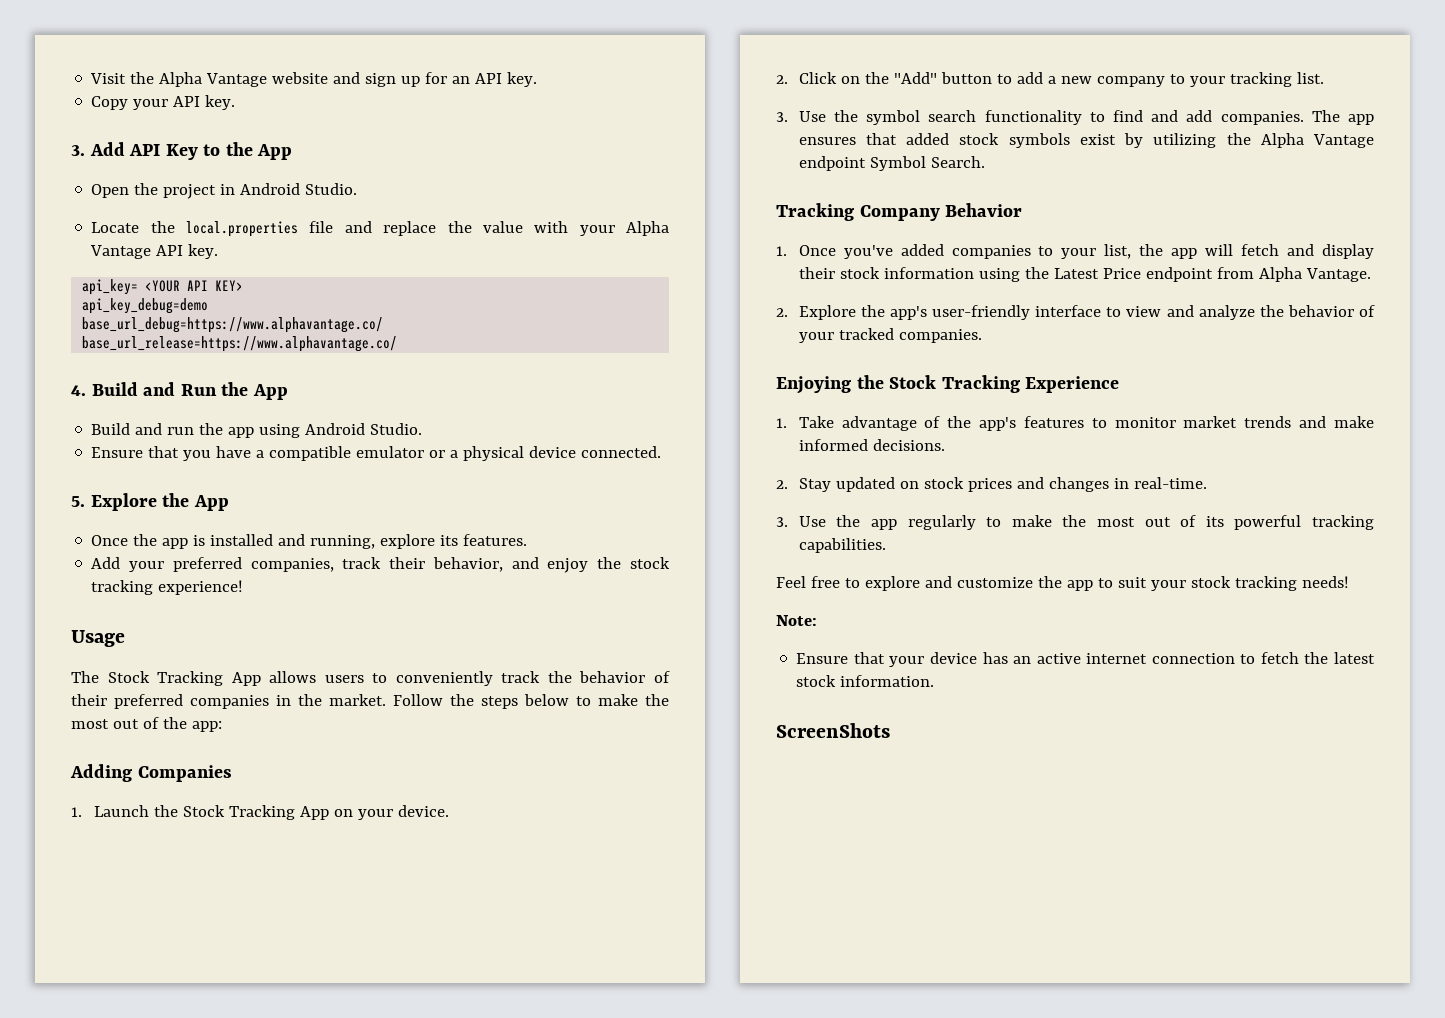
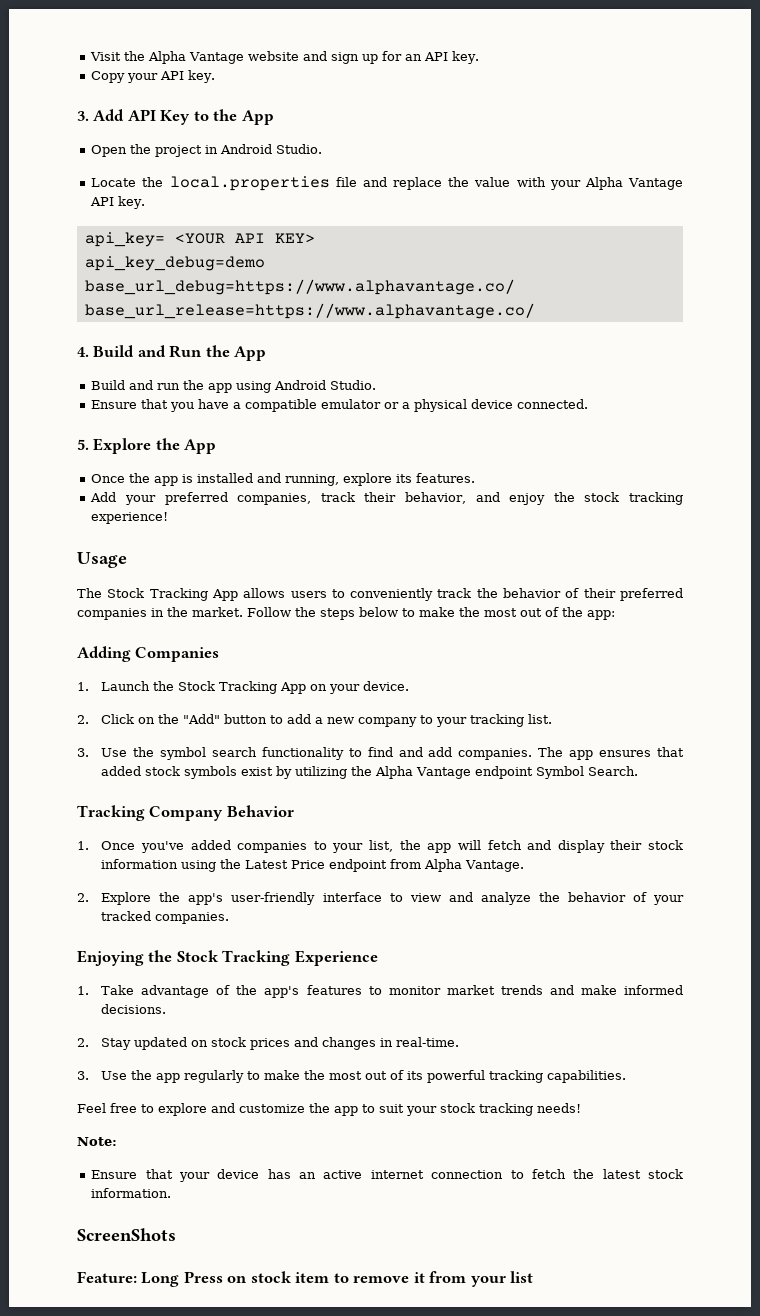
+ Feature: Long Press on stock item to remove it from your list

